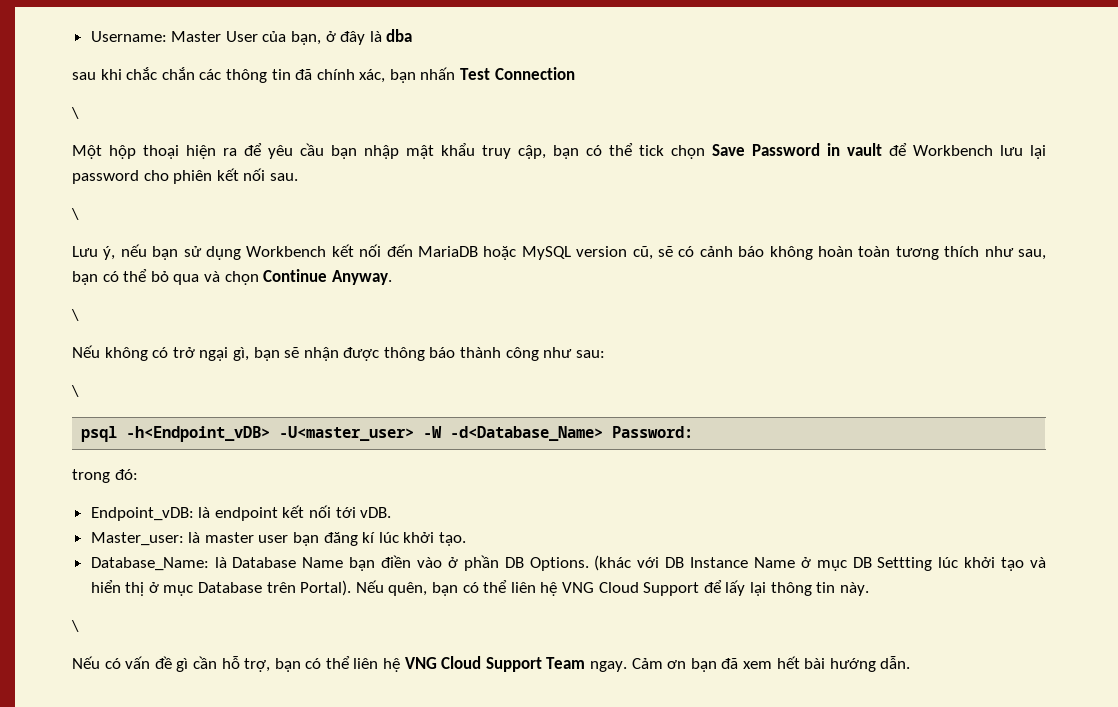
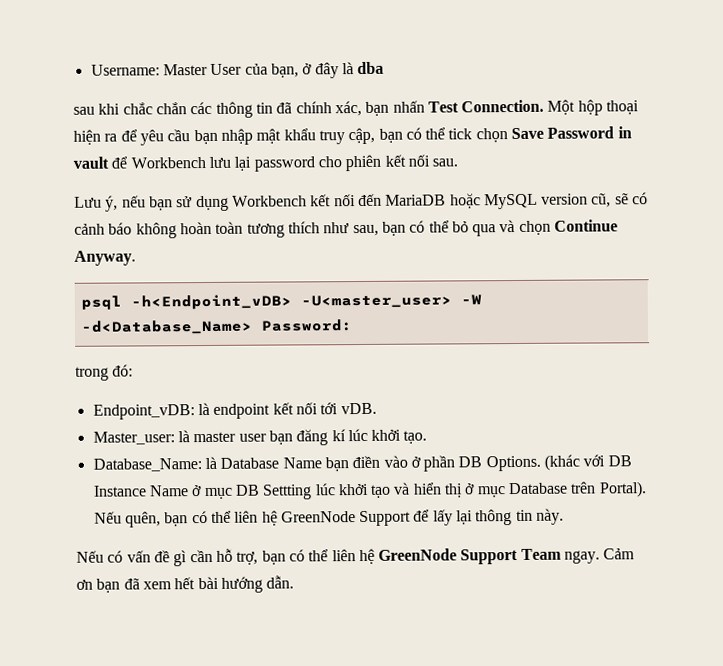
- sau khi chắc chắn các thông tin đã chính xác, bạn nhấn Test Connection
- \
- Một hộp thoại hiện ra để yêu cầu bạn nhập mật khẩu truy cập, bạn có thể tick chọn Save Password in vault để Workbench lưu lại password cho phiên kết nối sau.
- \
+ sau khi chắc chắn các thông tin đã chính xác, bạn nhấn Test Connection. Một hộp thoại hiện ra để yêu cầu bạn nhập mật khẩu truy cập, bạn có thể tick chọn Save Password in vault để Workbench lưu lại password cho phiên kết nối sau.
  Lưu ý, nếu bạn sử dụng Workbench kết nối đến MariaDB hoặc MySQL version cũ, sẽ có cảnh báo không hoàn toàn tương thích như sau, bạn có thể bỏ qua và chọn Continue Anyway.
- \
- Nếu không có trở ngại gì, bạn sẽ nhận được thông báo thành công như sau:
- \
- Nếu quên, bạn có thể liên hệ VNG Cloud Support để lấy lại thông tin này.
- \
+ Nếu quên, bạn có thể liên hệ GreenNode Support để lấy lại thông tin này.
- Nếu có vấn đề gì cần hỗ trợ, bạn có thể liên hệ VNG Cloud Support Team ngay.
+ Nếu có vấn đề gì cần hỗ trợ, bạn có thể liên hệ GreenNode Support Team ngay.

